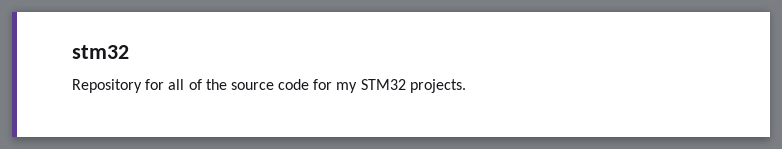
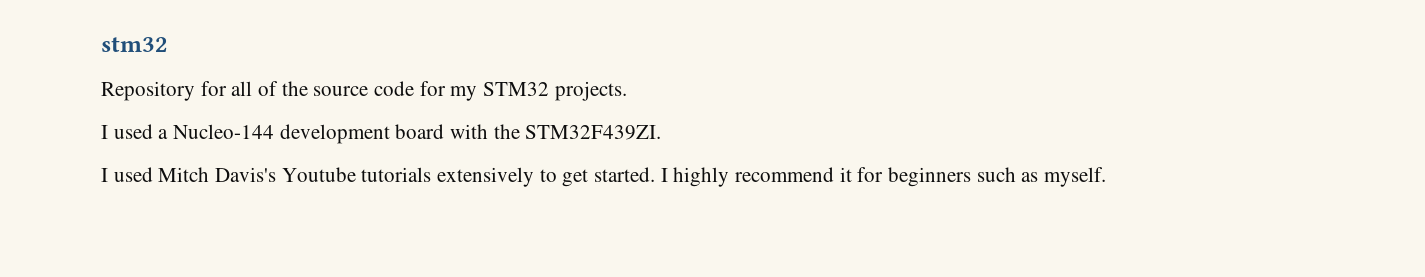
+ I used a Nucleo-144 development board with the STM32F439ZI.
+ I used Mitch Davis's Youtube tutorials extensively to get started. I highly recommend it for beginners such as myself.

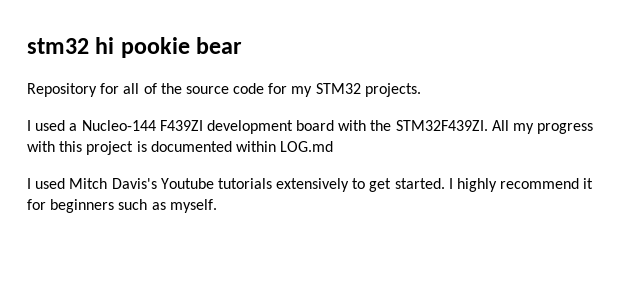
- stm32
+ stm32 hi pookie bear
- I used a Nucleo-144 development board with the STM32F439ZI.
+ I used a Nucleo-144 F439ZI development board with the STM32F439ZI. All my progress with this project is documented within LOG.md

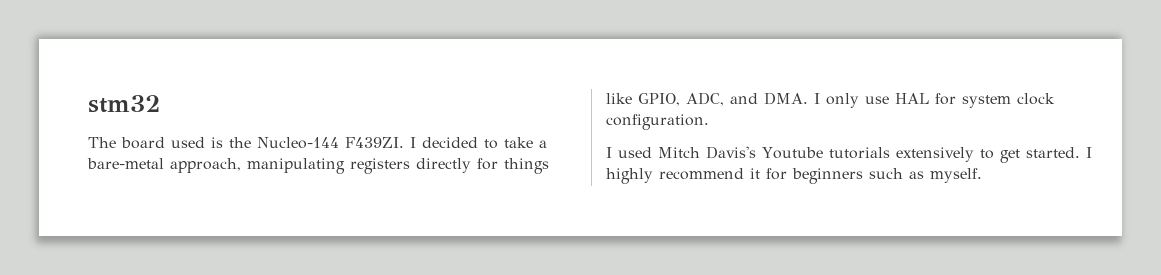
- stm32 hi pookie bear
- Repository for all of the source code for my STM32 projects.
- I used a Nucleo-144 F439ZI development board with the STM32F439ZI. All my progress with this project is documented within LOG.md
+ stm32
+ The board used is the Nucleo-144 F439ZI. I decided to take a bare-metal approach, manipulating registers directly for things like GPIO, ADC, and DMA. I only use HAL for system clock configuration.

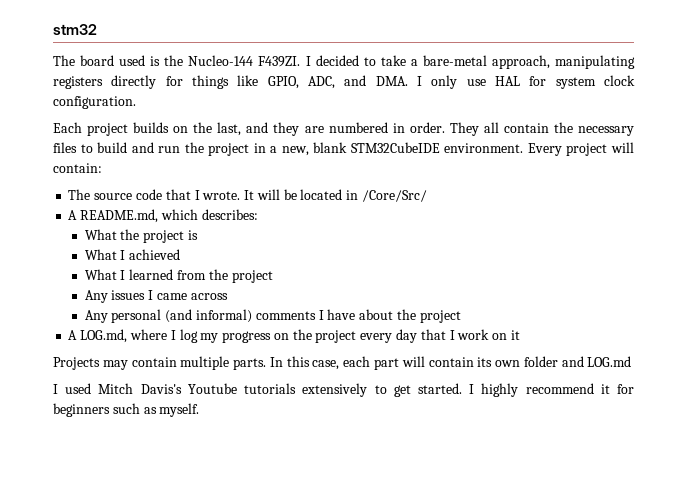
+ Each project builds on the last, and they are numbered in order. They all contain the necessary files to build and run the project in a new, blank STM32CubeIDE environment. Every project will contain:
+ The source code that I wrote. It will be located in /Core/Src/
+ A README.md, which describes:
+ What the project is
+ What I achieved
+ What I learned from the project
+ Any issues I came across
+ Any personal (and informal) comments I have about the project
+ A LOG.md, where I log my progress on the project every day that I work on it
+ Projects may contain multiple parts. In this case, each part will contain its own folder and LOG.md

